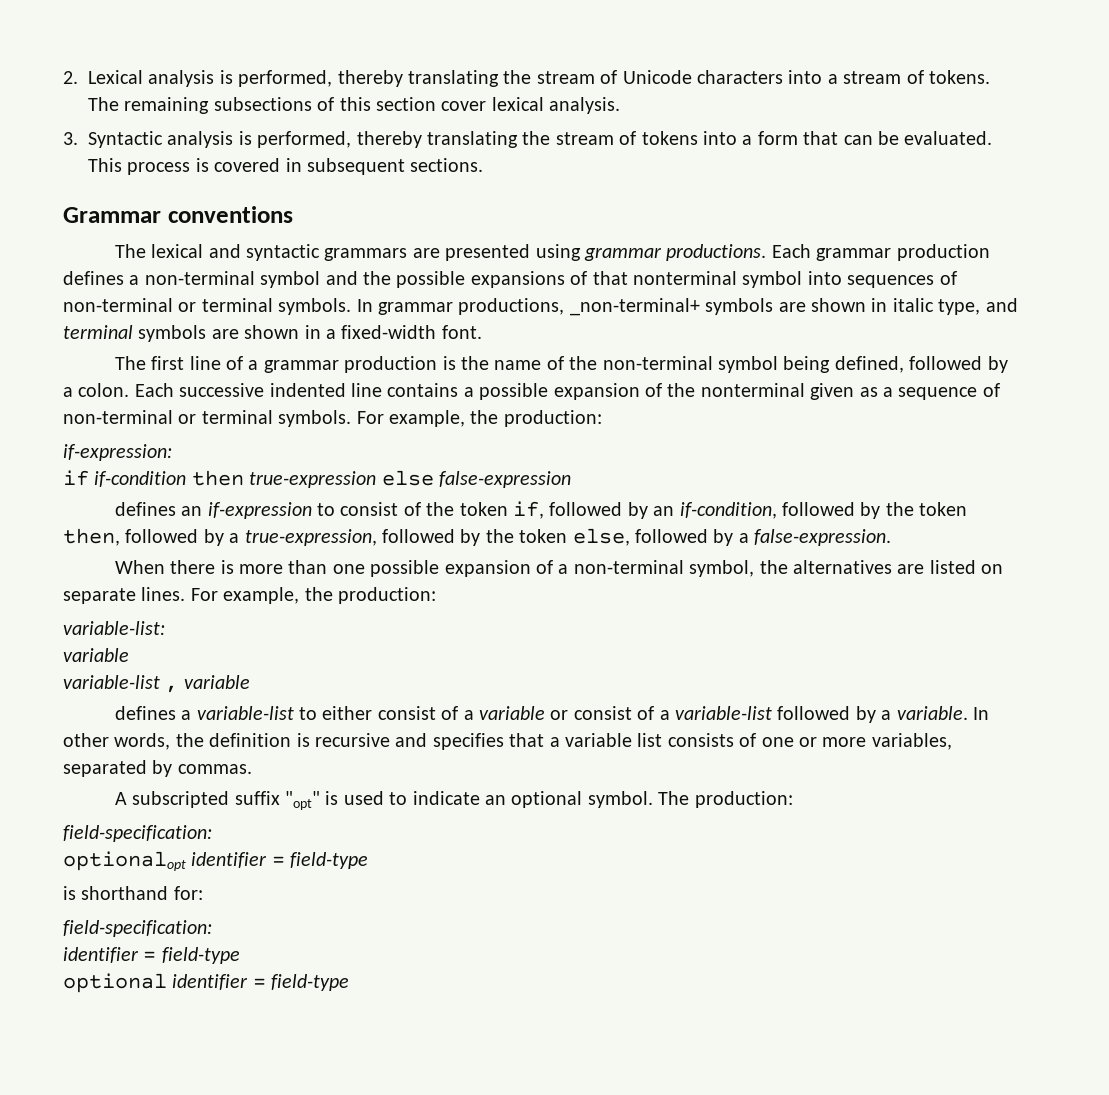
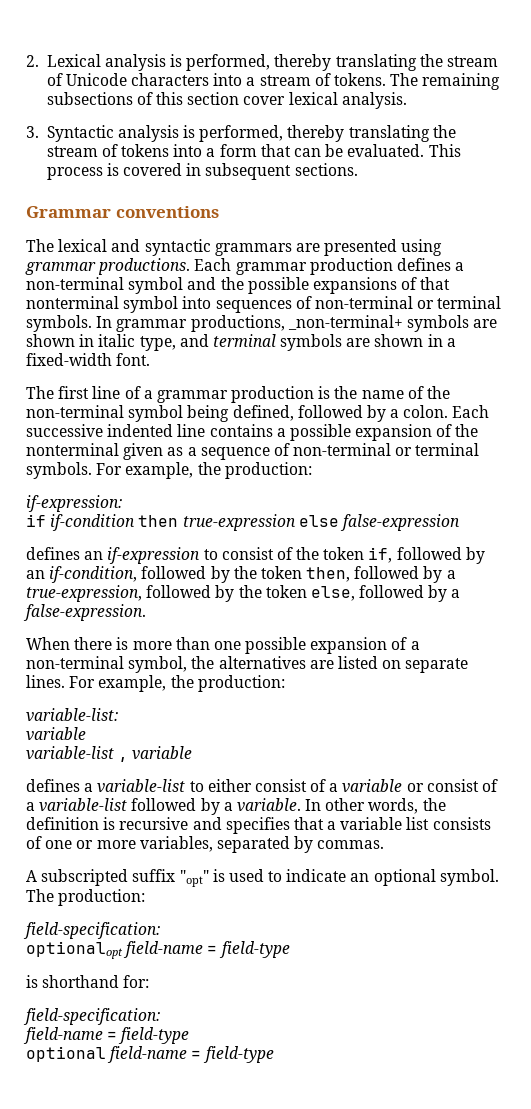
- optionalopt identifier = field-type
+ optionalopt field-name = field-type
  is shorthand for:
  field-specification:
- identifier = field-type
+ field-name = field-type
- optional identifier = field-type
+ optional field-name = field-type

